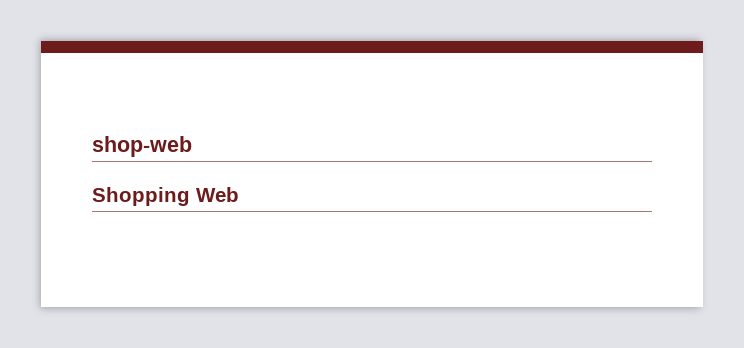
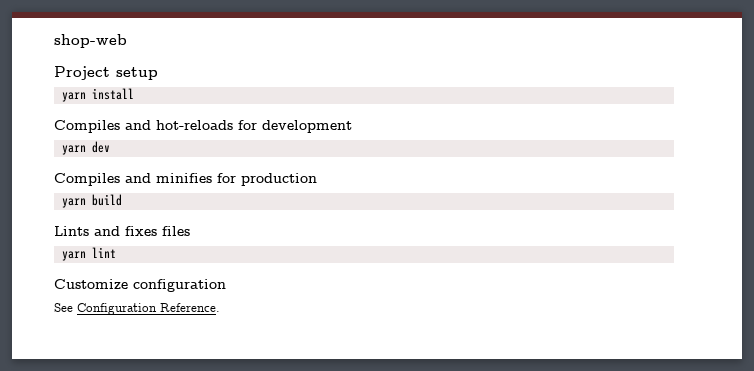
- Shopping Web
+ Project setup
+ yarn install
+ Compiles and hot-reloads for development
+ yarn dev
+ Compiles and minifies for production
+ yarn build
+ Lints and fixes files
+ yarn lint
+ Customize configuration
+ See Configuration Reference.

